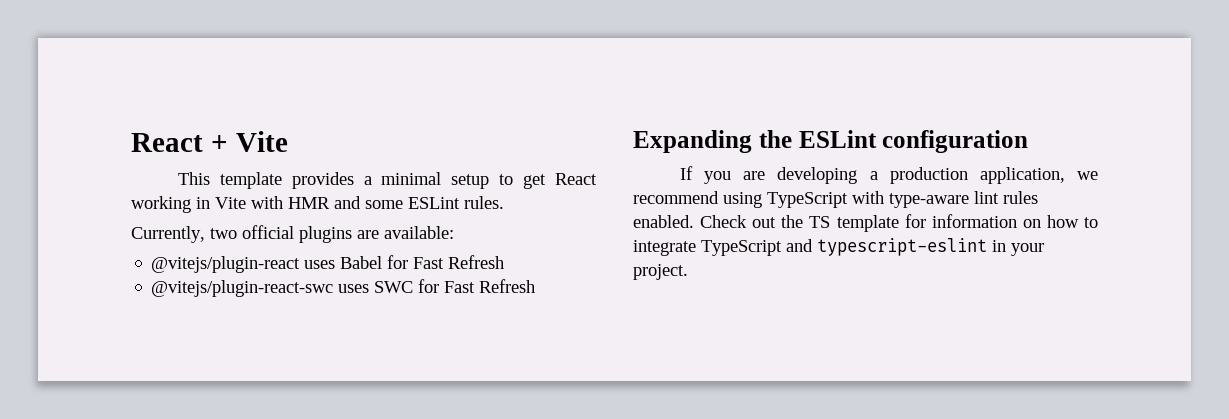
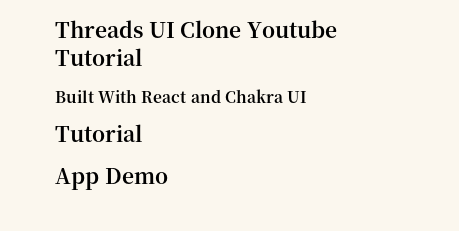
- React + Vite
- This template provides a minimal setup to get React working in Vite with HMR and some ESLint rules.
- Currently, two official plugins are available:
- @vitejs/plugin-react uses Babel for Fast Refresh
- @vitejs/plugin-react-swc uses SWC for Fast Refresh
- Expanding the ESLint configuration
- If you are developing a production application, we recommend using TypeScript with type-aware lint rules enabled. Check out the TS template for information on how to integrate TypeScript and typescript-eslint in your project.
+ Threads UI Clone Youtube Tutorial
+ Built With React and Chakra UI
+ Tutorial
+ App Demo

